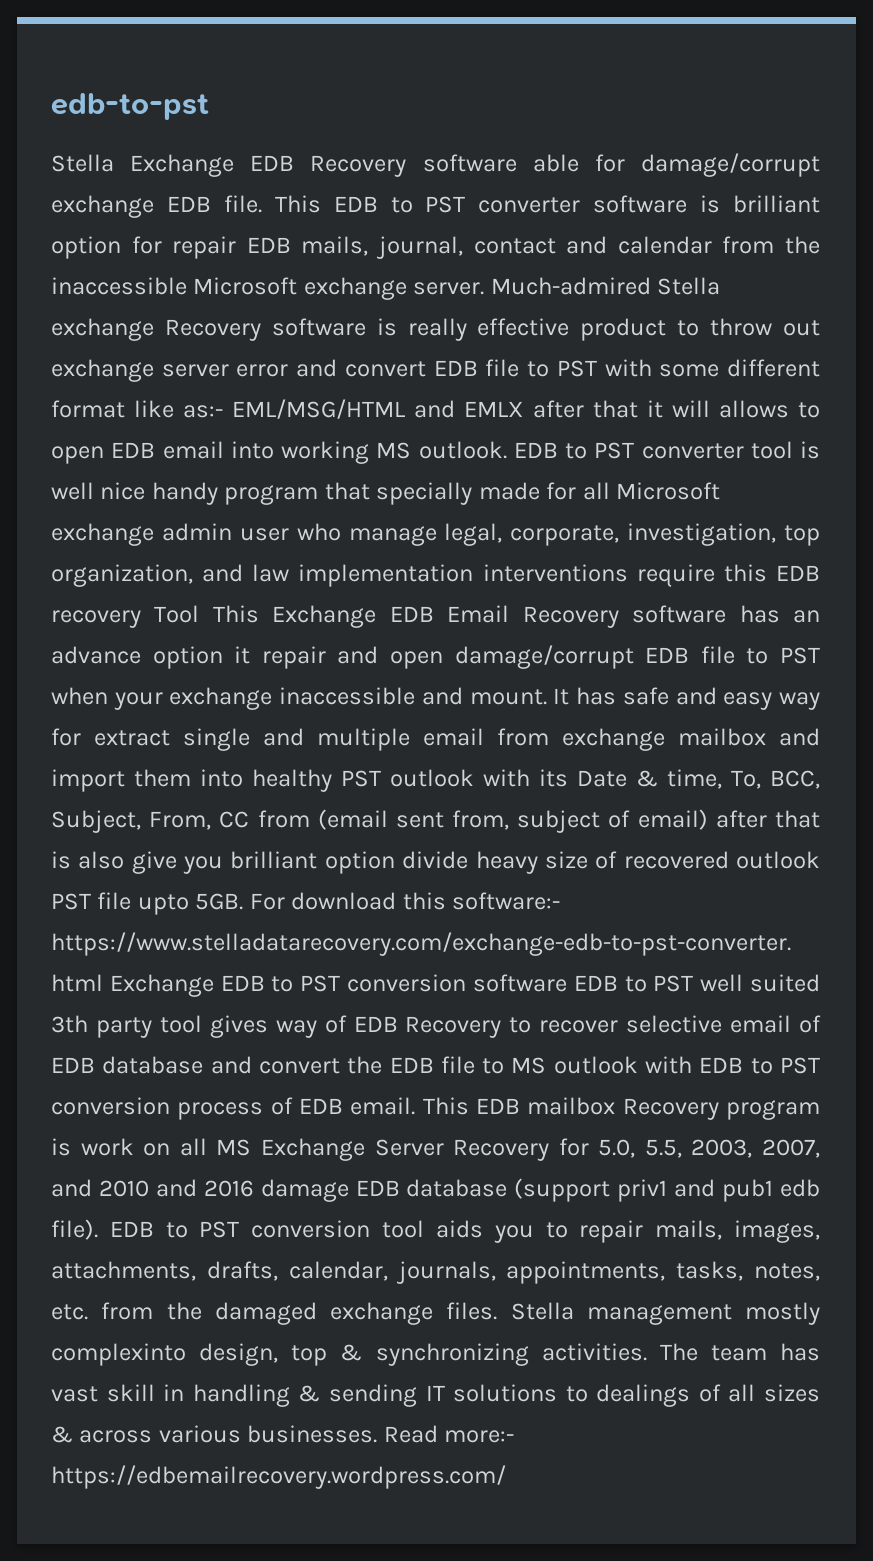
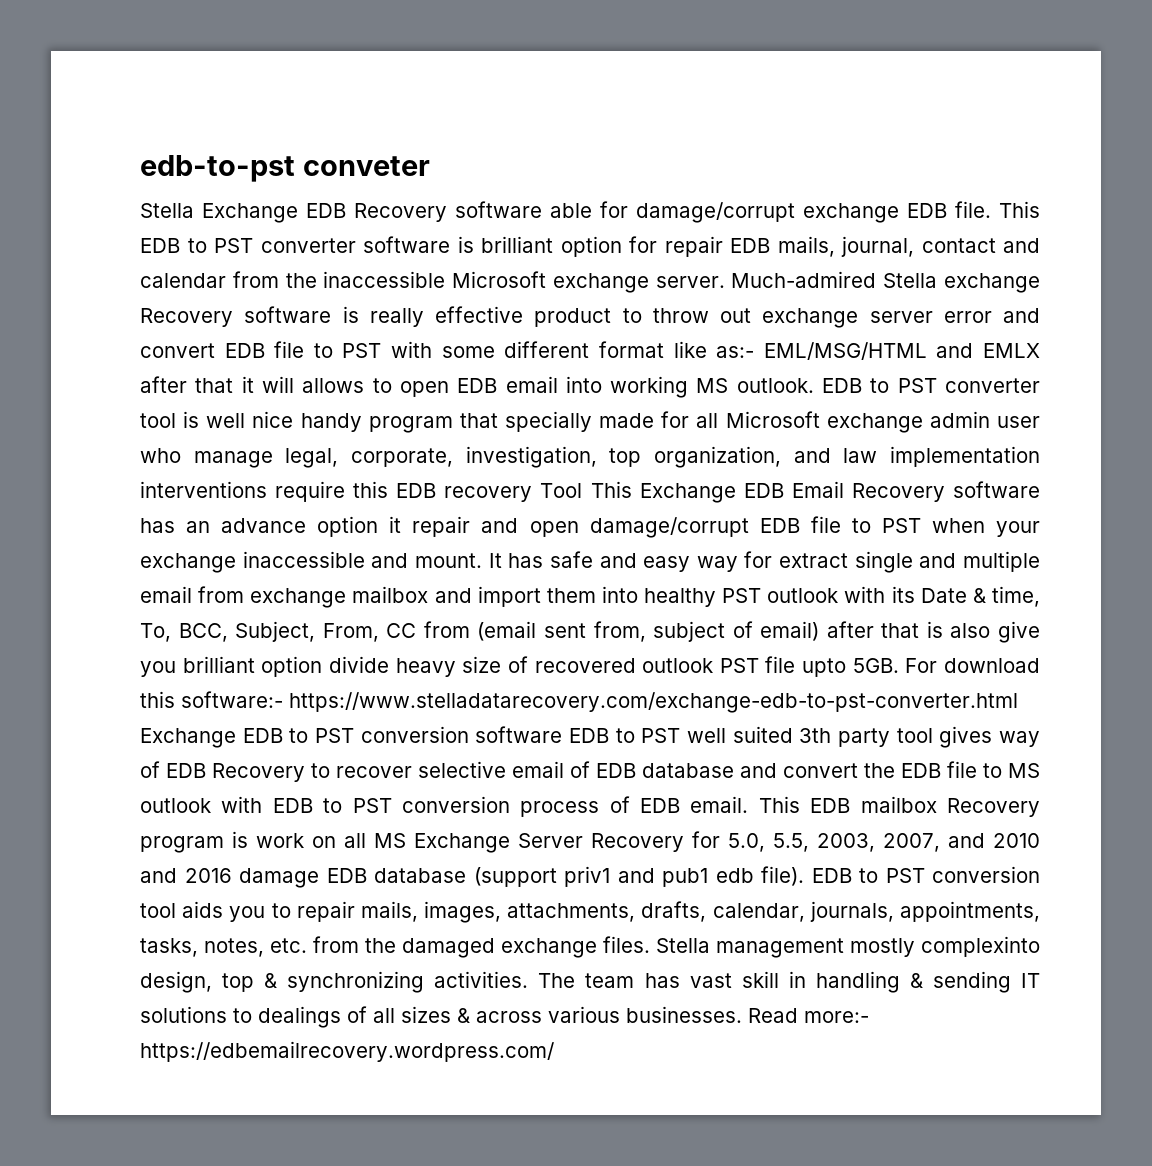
- edb-to-pst
+ edb-to-pst conveter

